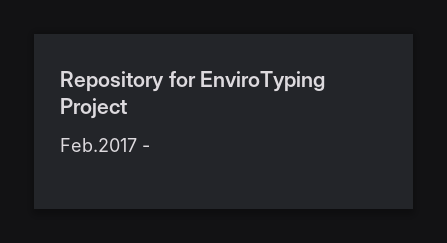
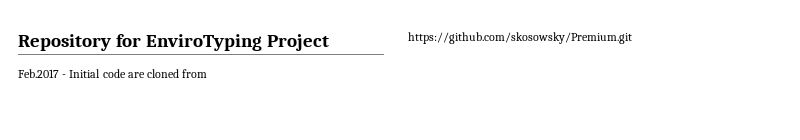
- Feb.2017 -
+ Feb.2017 - Initial code are cloned from https://github.com/skosowsky/Premium.git

